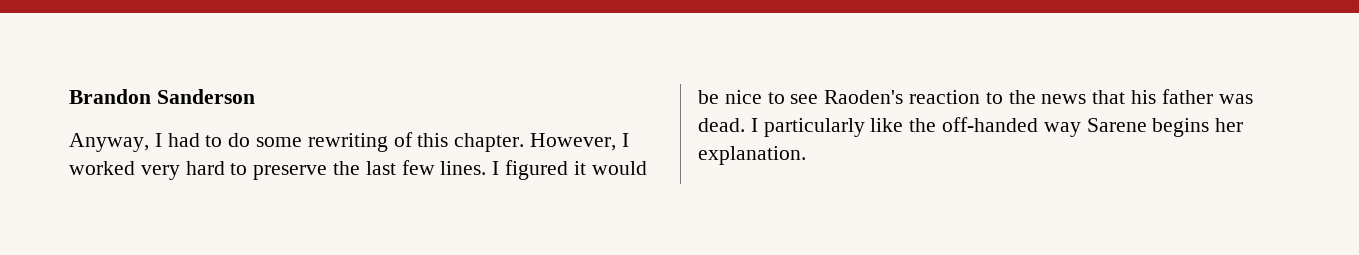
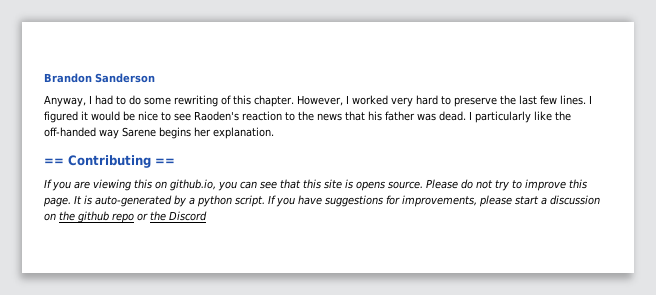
+ == Contributing ==
+ If you are viewing this on github.io, you can see that this site is opens source. Please do not try to improve this page. It is auto-generated by a python script. If you have suggestions for improvements, please start a discussion on the github repo or the Discord

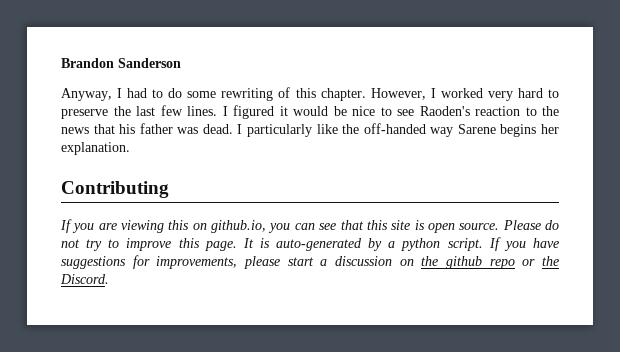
- == Contributing ==
+ Contributing
- If you are viewing this on github.io, you can see that this site is opens source.
+ If you are viewing this on github.io, you can see that this site is open source.
- If you have suggestions for improvements, please start a discussion on the github repo or the Discord
+ If you have suggestions for improvements, please start a discussion on the github repo or the Discord.

